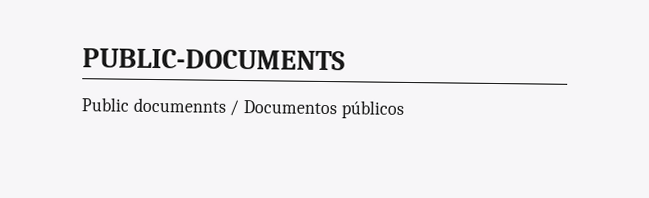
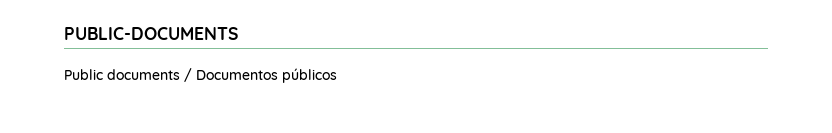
- Public documennts / Documentos públicos
+ Public documents / Documentos públicos

